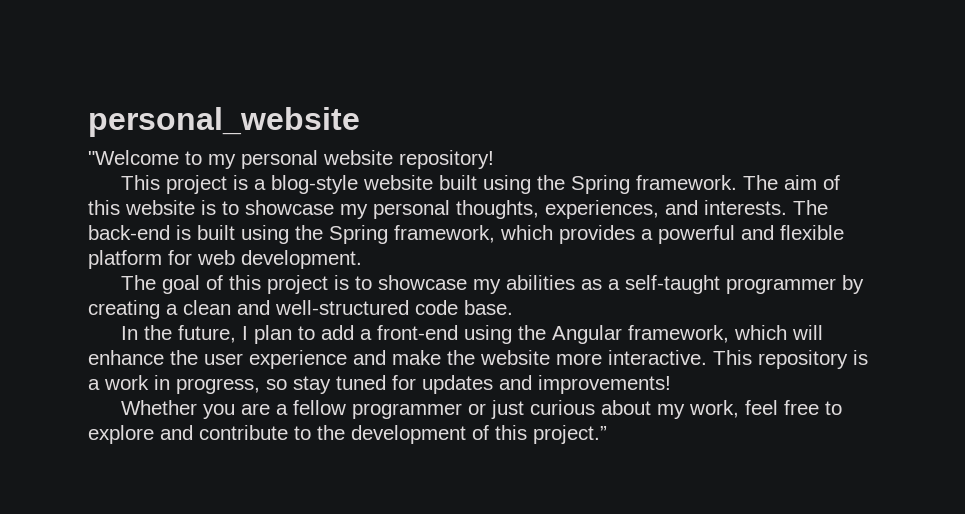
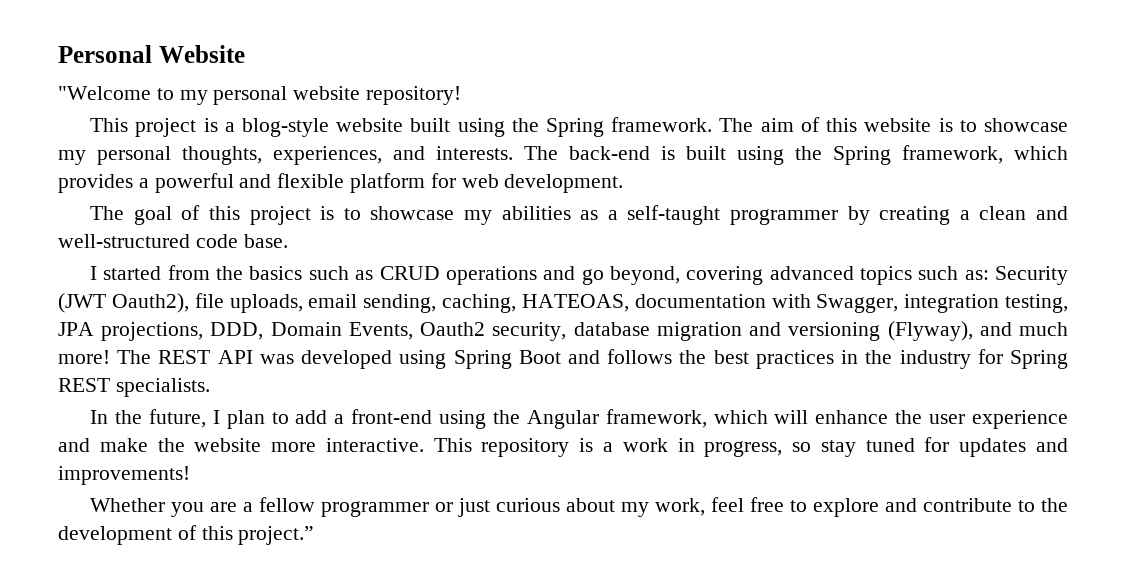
- personal_website
+ Personal Website
+ I started from the basics such as CRUD operations and go beyond, covering advanced topics such as: Security (JWT Oauth2), file uploads, email sending, caching, HATEOAS, documentation with Swagger, integration testing, JPA projections, DDD, Domain Events, Oauth2 security, database migration and versioning (Flyway), and much more! The REST API was developed using Spring Boot and follows the best practices in the industry for Spring REST specialists.

